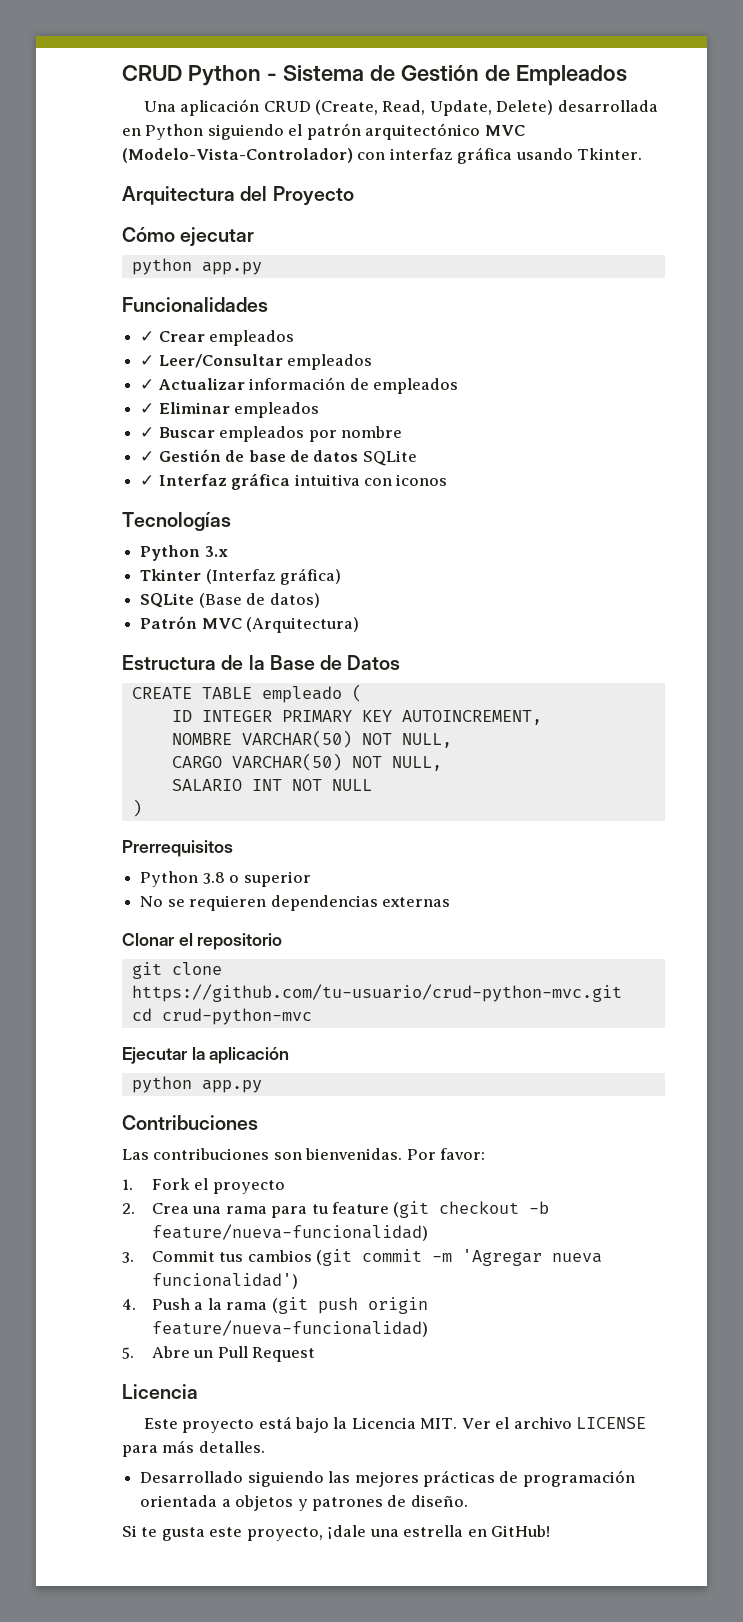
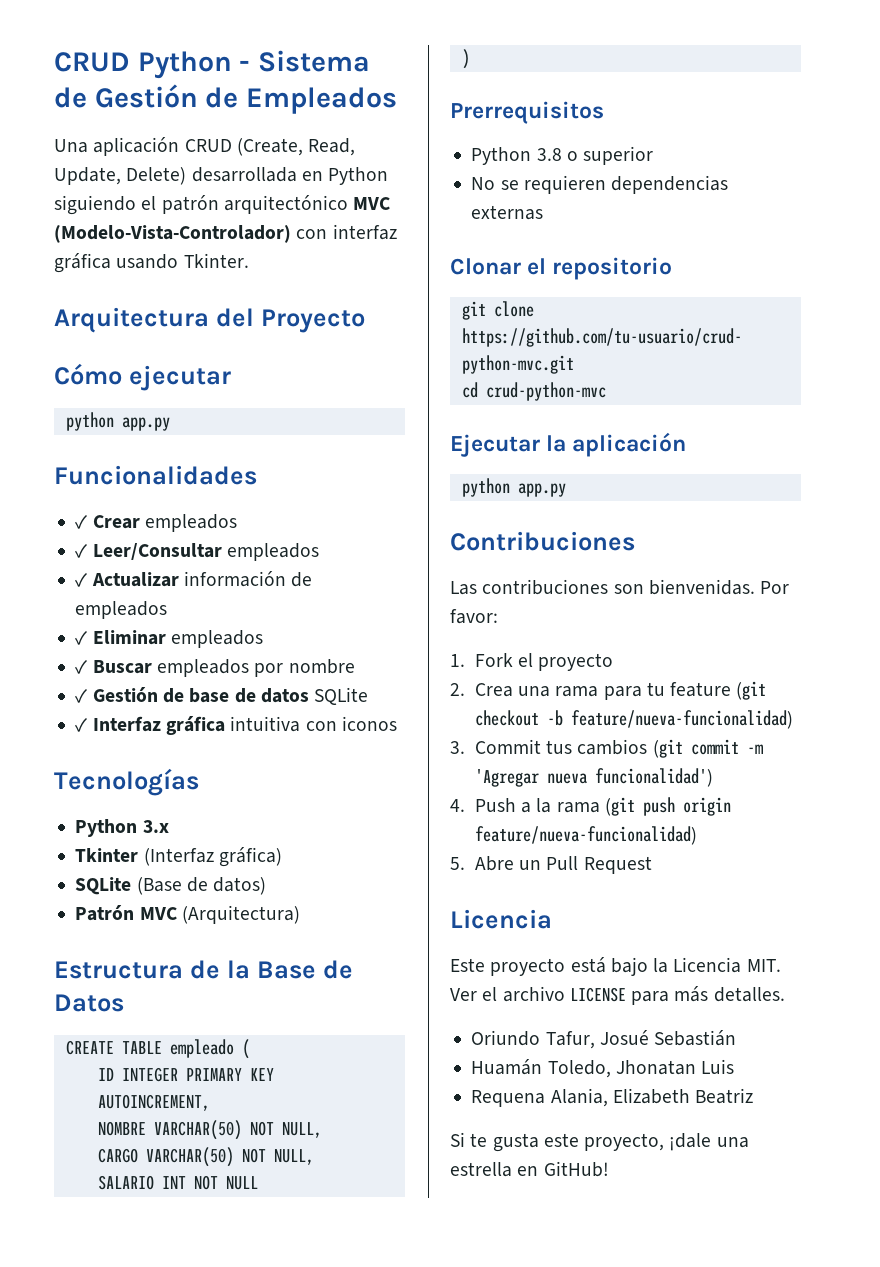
- Desarrollado siguiendo las mejores prácticas de programación orientada a objetos y patrones de diseño.
+ Oriundo Tafur, Josué Sebastián
+ Huamán Toledo, Jhonatan Luis
+ Requena Alania, Elizabeth Beatriz

